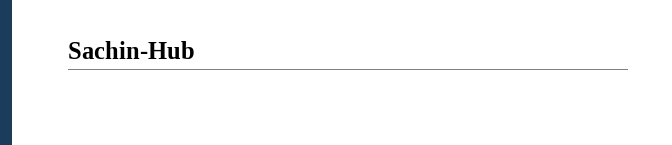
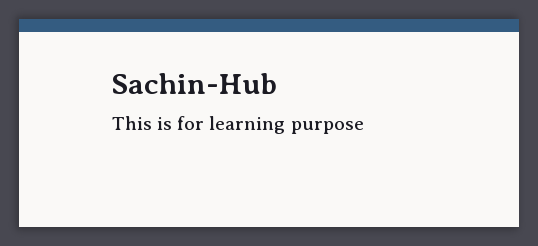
+ This is for learning purpose

